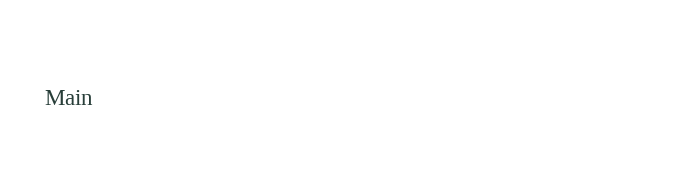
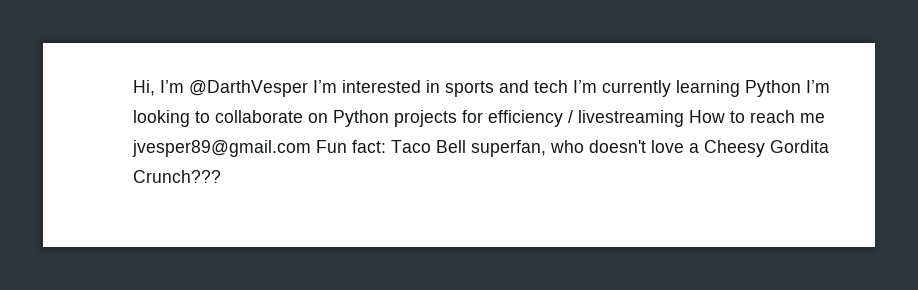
- Main
+ Hi, I’m @DarthVesper I’m interested in sports and tech I’m currently learning Python I’m looking to collaborate on Python projects for efficiency / livestreaming How to reach me jvesper89@gmail.com Fun fact: Taco Bell superfan, who doesn't love a Cheesy Gordita Crunch???

